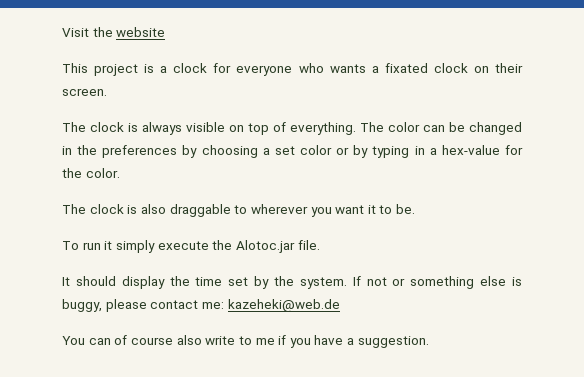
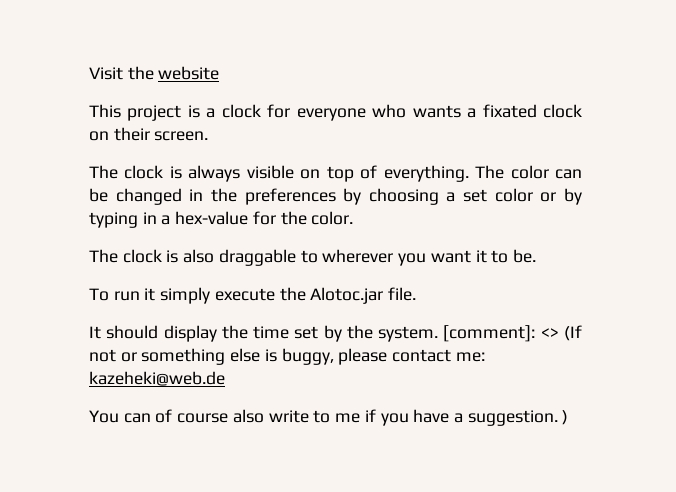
- If not or something else is buggy, please contact me: kazeheki@web.de
+ [comment]: <> (If not or something else is buggy, please contact me: kazeheki@web.de
- You can of course also write to me if you have a suggestion.
+ You can of course also write to me if you have a suggestion. )

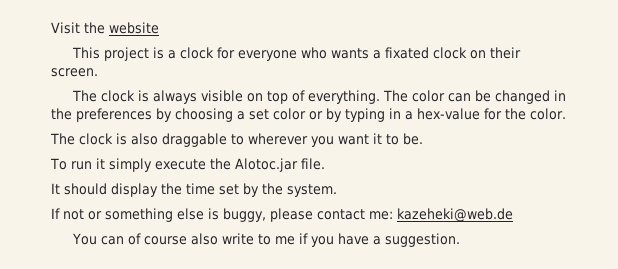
- It should display the time set by the system. [comment]: <> (If not or something else is buggy, please contact me: kazeheki@web.de
+ It should display the time set by the system.
+ If not or something else is buggy, please contact me: kazeheki@web.de
- You can of course also write to me if you have a suggestion. )
+ You can of course also write to me if you have a suggestion.

